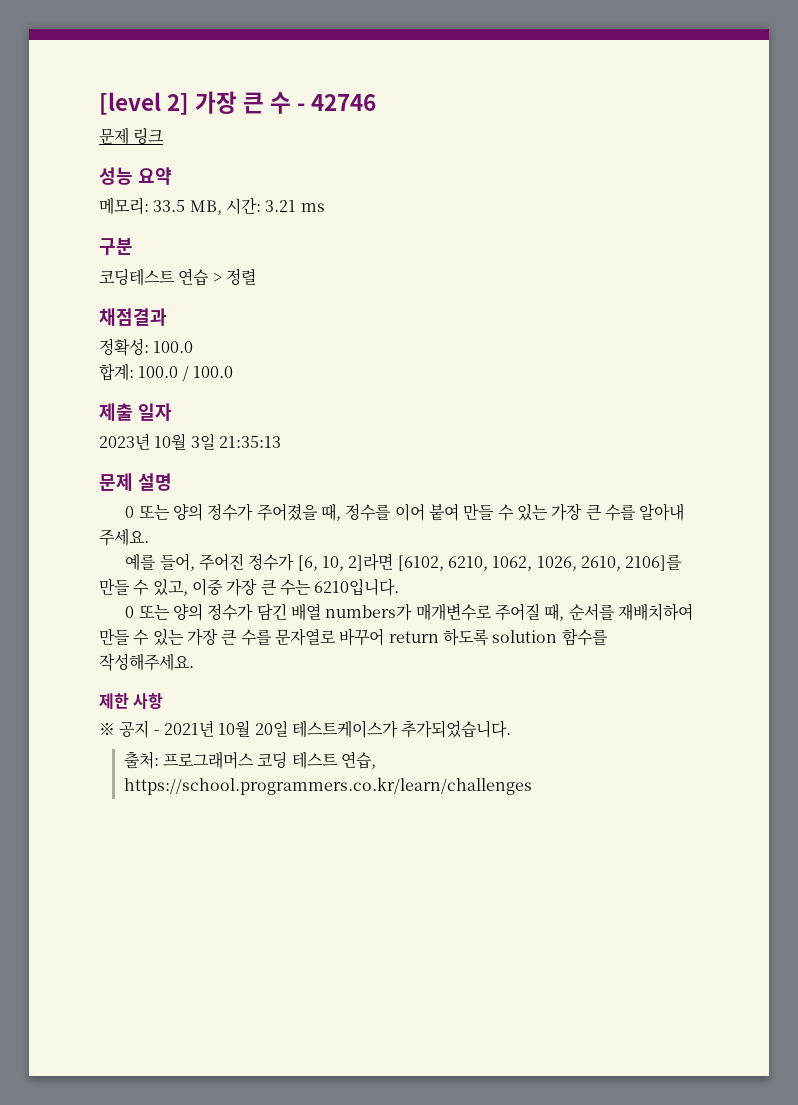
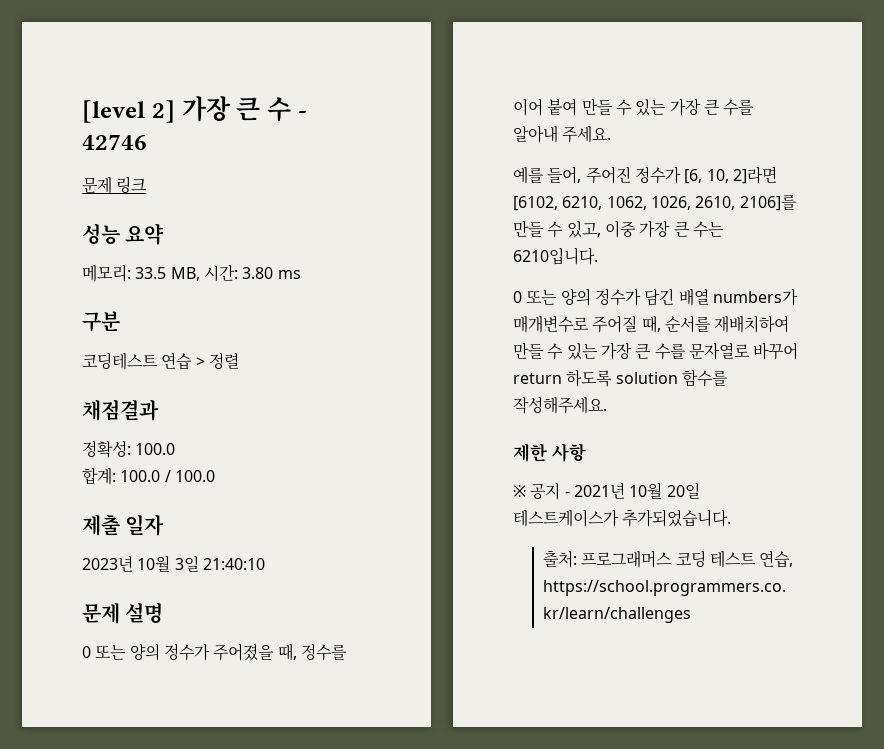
- 메모리: 33.5 MB, 시간: 3.21 ms
+ 메모리: 33.5 MB, 시간: 3.80 ms
- 2023년 10월 3일 21:35:13
+ 2023년 10월 3일 21:40:10

